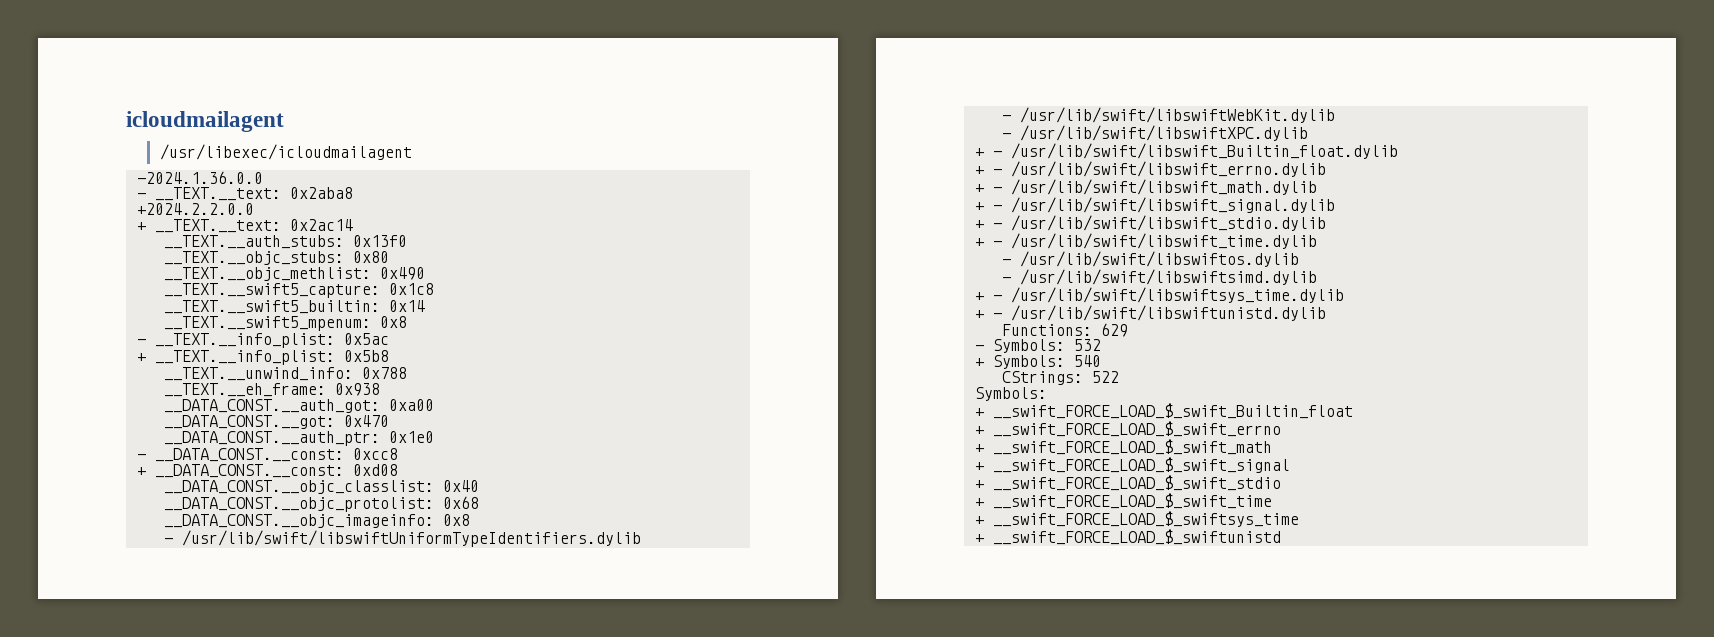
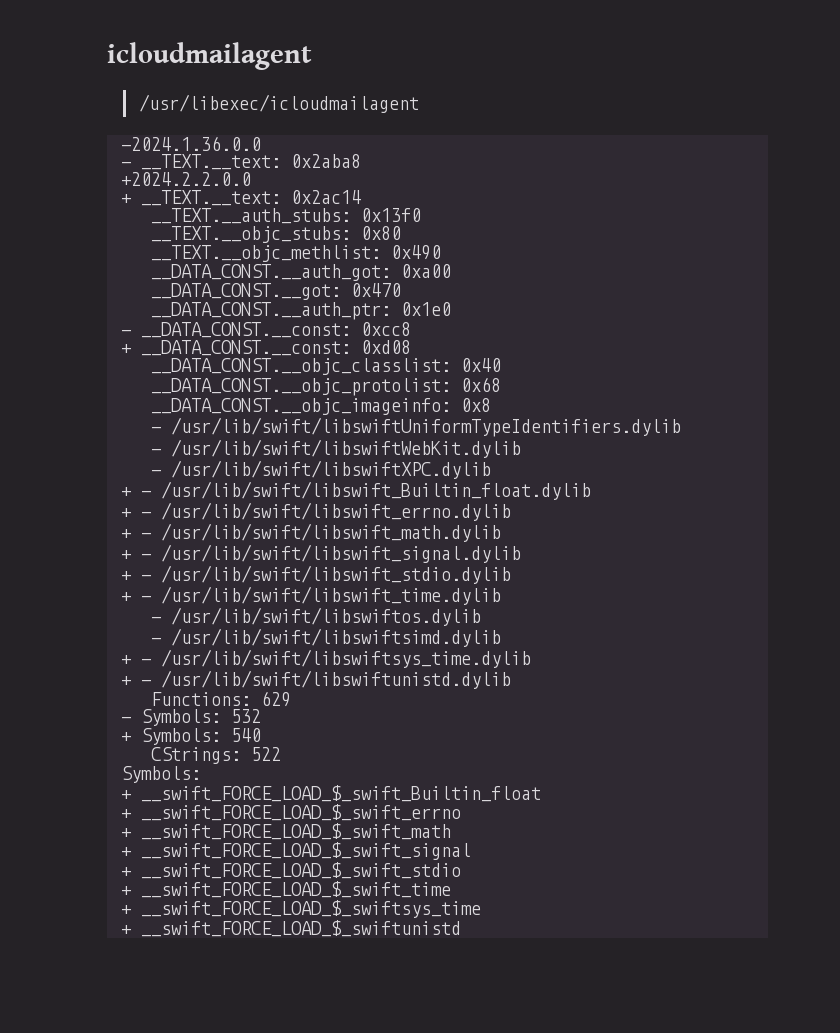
- __TEXT.__swift5_capture: 0x1c8
- __TEXT.__swift5_builtin: 0x14
- __TEXT.__swift5_mpenum: 0x8
- - __TEXT.__info_plist: 0x5ac
- + __TEXT.__info_plist: 0x5b8
- __TEXT.__unwind_info: 0x788
- __TEXT.__eh_frame: 0x938

